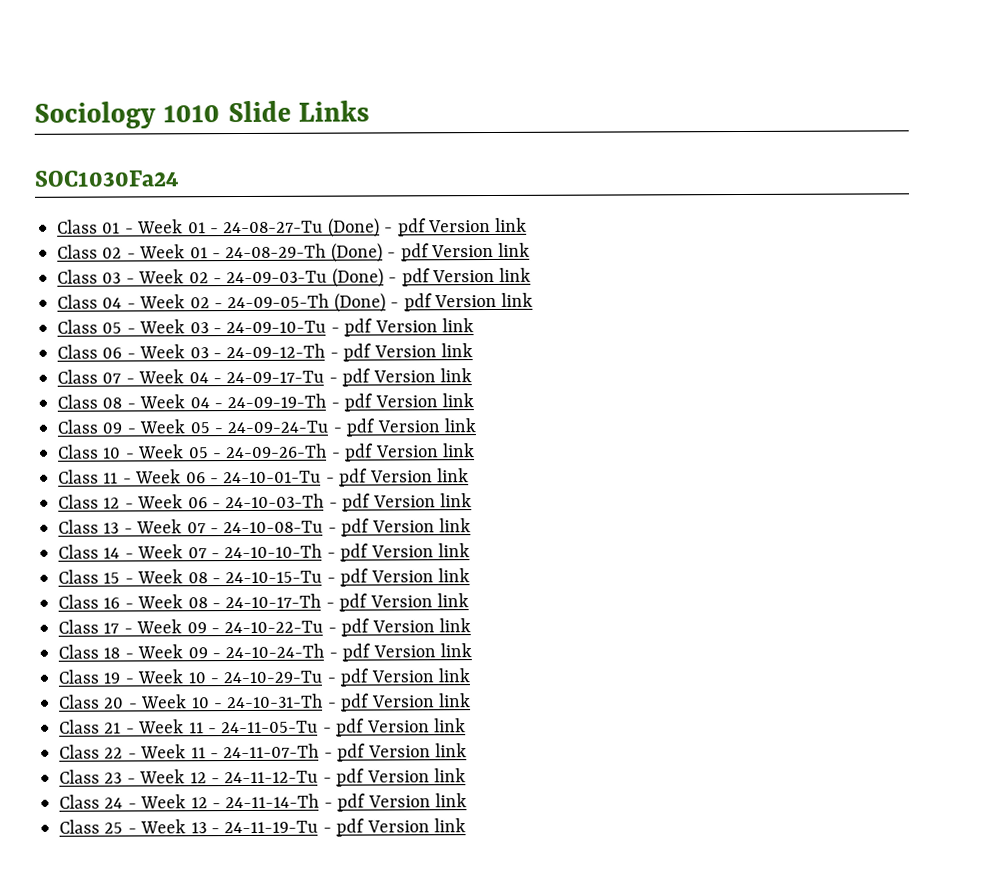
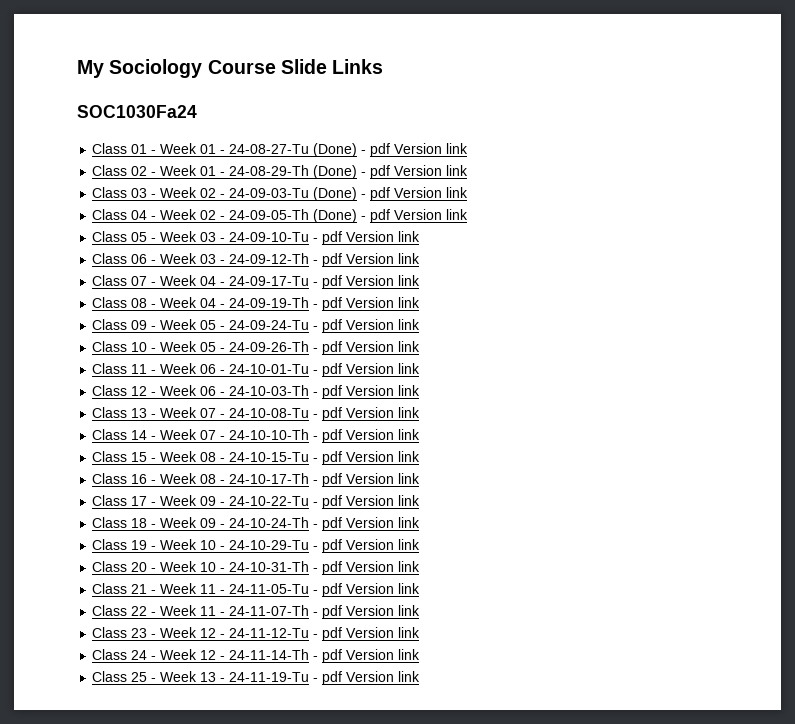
- Sociology 1010 Slide Links
+ My Sociology Course Slide Links

